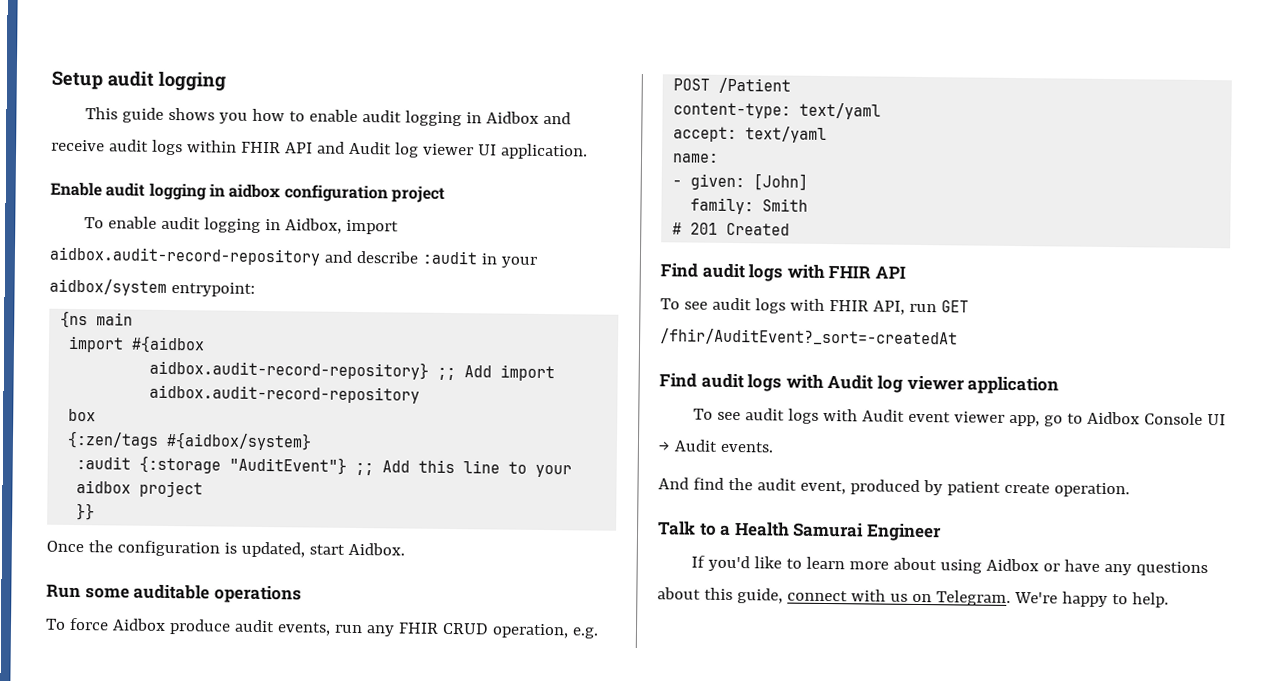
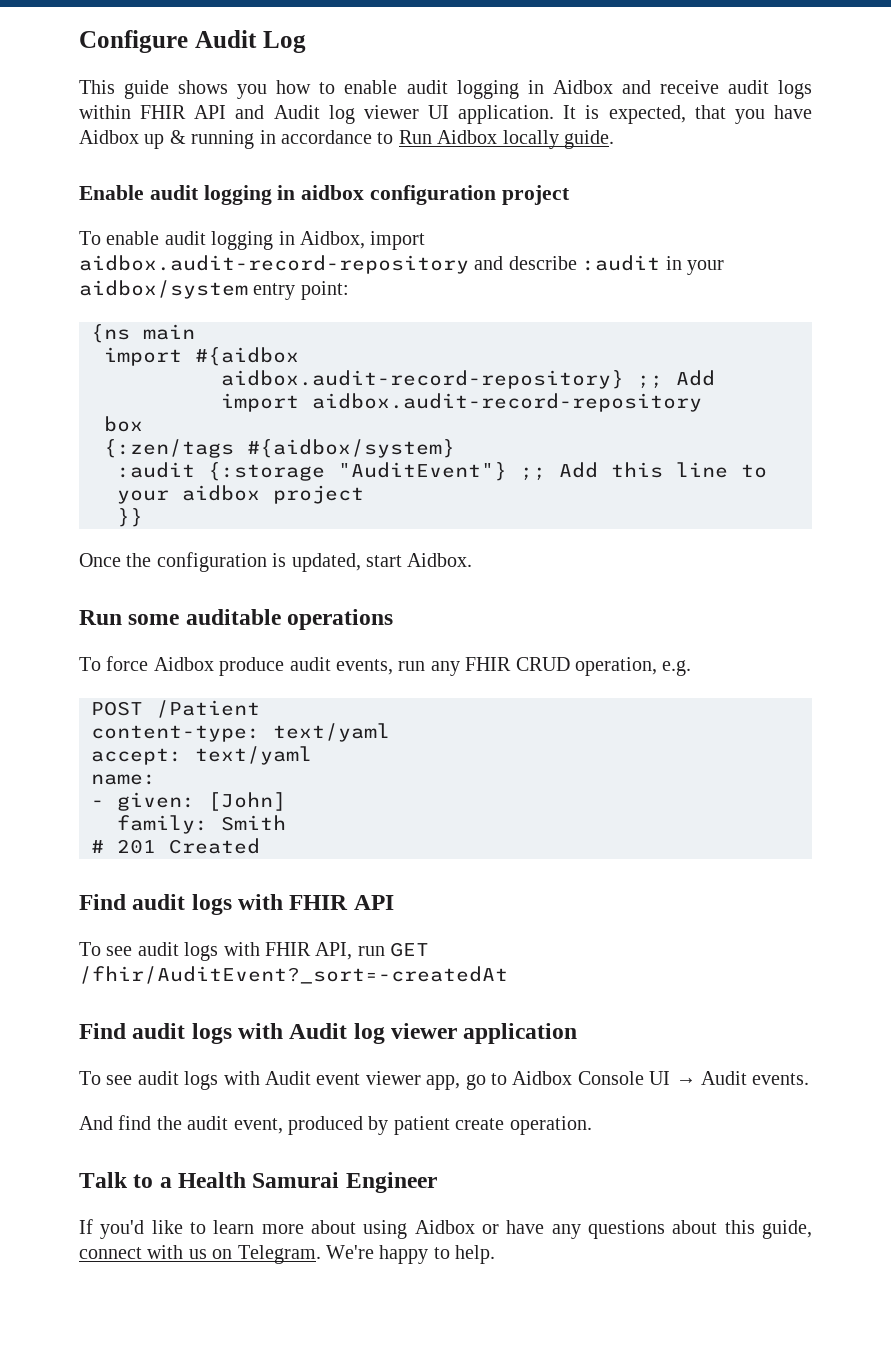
- Setup audit logging
+ Configure Audit Log
+ It is expected, that you have Aidbox up & running in accordance to Run Aidbox locally guide.
- To enable audit logging in Aidbox, import aidbox.audit-record-repository and describe :audit in your aidbox/system entrypoint:
+ To enable audit logging in Aidbox, import aidbox.audit-record-repository and describe :audit in your aidbox/system entry point:

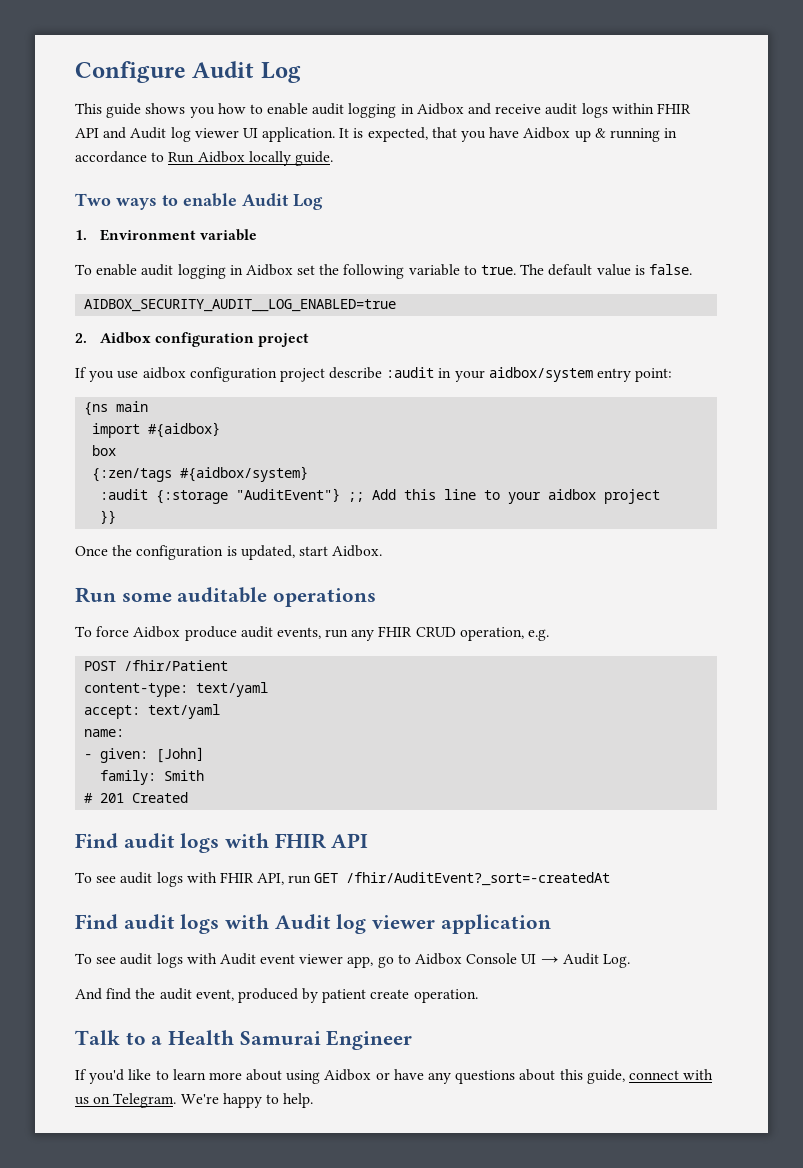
- Enable audit logging in aidbox configuration project
+ Two ways to enable Audit Log
+ 1. Environment variable
- To enable audit logging in Aidbox, import aidbox.audit-record-repository and describe :audit in your aidbox/system entry point:
+ To enable audit logging in Aidbox set the following variable to true. The default value is false.
+ AIDBOX_SECURITY_AUDIT__LOG_ENABLED=true
+ 2. Aidbox configuration project
+ If you use aidbox configuration project describe :audit in your aidbox/system entry point:
- import #{aidbox
- aidbox.audit-record-repository} ;; Add import aidbox.audit-record-repository
+ import #{aidbox}
- POST /Patient
+ POST /fhir/Patient
- To see audit logs with Audit event viewer app, go to Aidbox Console UI → Audit events.
+ To see audit logs with Audit event viewer app, go to Aidbox Console UI → Audit Log.

